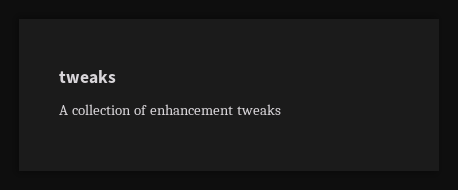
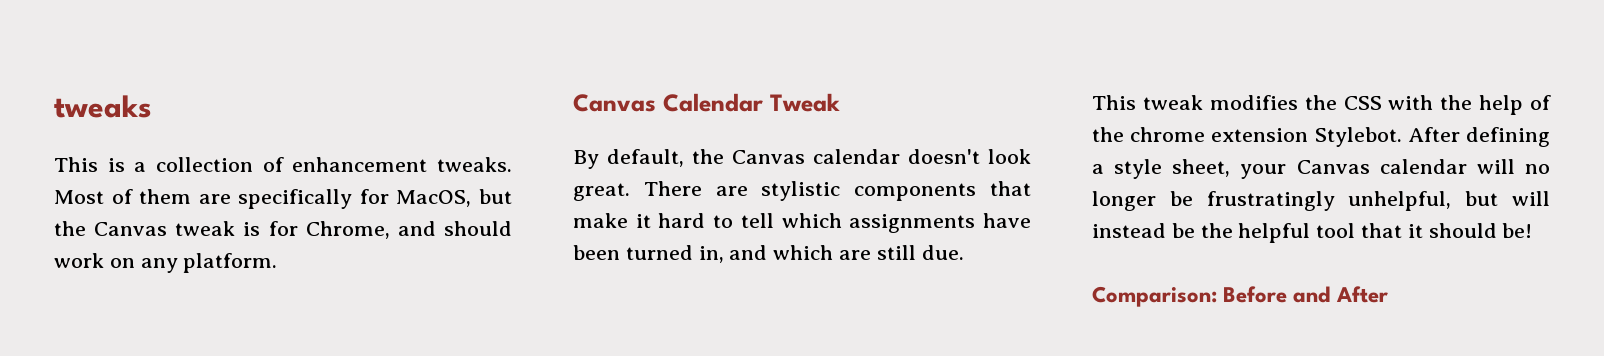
- A collection of enhancement tweaks
+ This is a collection of enhancement tweaks. Most of them are specifically for MacOS, but the Canvas tweak is for Chrome, and should work on any platform.
+ Canvas Calendar Tweak
+ By default, the Canvas calendar doesn't look great. There are stylistic components that make it hard to tell which assignments have been turned in, and which are still due.
+ This tweak modifies the CSS with the help of the chrome extension Stylebot. After defining a style sheet, your Canvas calendar will no longer be frustratingly unhelpful, but will instead be the helpful tool that it should be!
+ Comparison: Before and After

